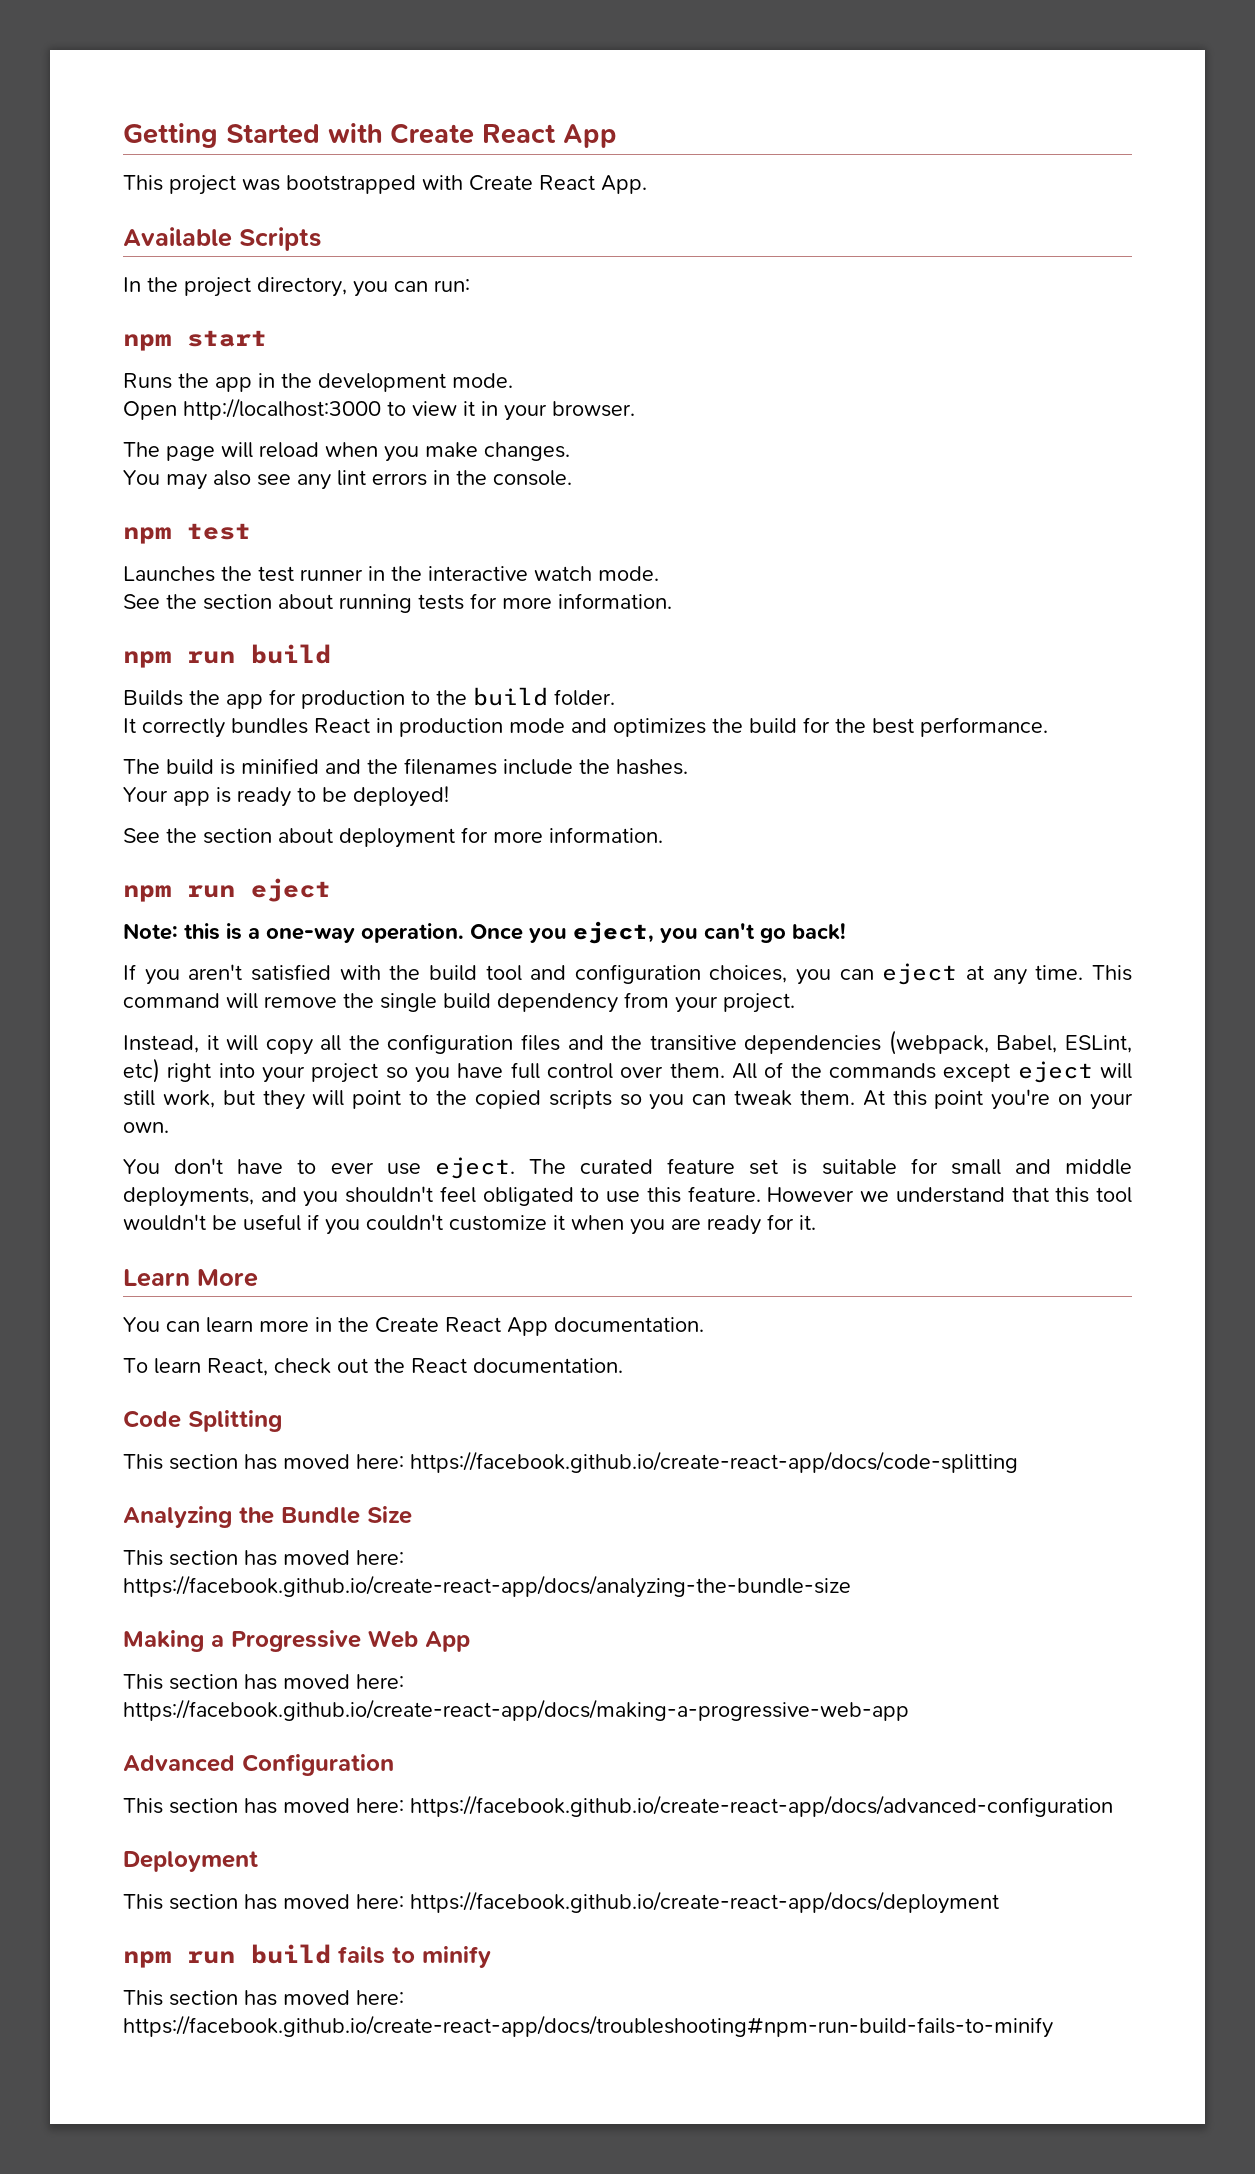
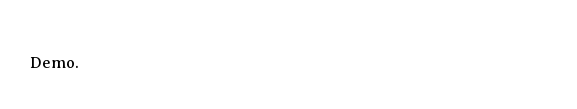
- Getting Started with Create React App
- This project was bootstrapped with Create React App.
- Available Scripts
- In the project directory, you can run:
- npm start
- Runs the app in the development mode.
- Open http://localhost:3000 to view it in your browser.
- The page will reload when you make changes.
- You may also see any lint errors in the console.
- npm test
- Launches the test runner in the interactive watch mode.
- See the section about running tests for more information.
- npm run build
- Builds the app for production to the build folder.
- It correctly bundles React in production mode and optimizes the build for the best performance.
- The build is minified and the filenames include the hashes.
- Your app is ready to be deployed!
- See the section about deployment for more information.
- npm run eject
- Note: this is a one-way operation. Once you eject, you can't go back!
- If you aren't satisfied with the build tool and configuration choices, you can eject at any time. This command will remove the single build dependency from your project.
- Instead, it will copy all the configuration files and the transitive dependencies (webpack, Babel, ESLint, etc) right into your project so you have full control over them. All of the commands except eject will still work, but they will point to the copied scripts so you can tweak them. At this point you're on your own.
- You don't have to ever use eject. The curated feature set is suitable for small and middle deployments, and you shouldn't feel obligated to use this feature. However we understand that this tool wouldn't be useful if you couldn't customize it when you are ready for it.
- Learn More
- You can learn more in the Create React App documentation.
- To learn React, check out the React documentation.
- Code Splitting
- This section has moved here: https://facebook.github.io/create-react-app/docs/code-splitting
- Analyzing the Bundle Size
- This section has moved here: https://facebook.github.io/create-react-app/docs/analyzing-the-bundle-size
- Making a Progressive Web App
- This section has moved here: https://facebook.github.io/create-react-app/docs/making-a-progressive-web-app
- Advanced Configuration
- This section has moved here: https://facebook.github.io/create-react-app/docs/advanced-configuration
- Deployment
- This section has moved here: https://facebook.github.io/create-react-app/docs/deployment
- npm run build fails to minify
- This section has moved here: https://facebook.github.io/create-react-app/docs/troubleshooting#npm-run-build-fails-to-minify
+ Demo.

